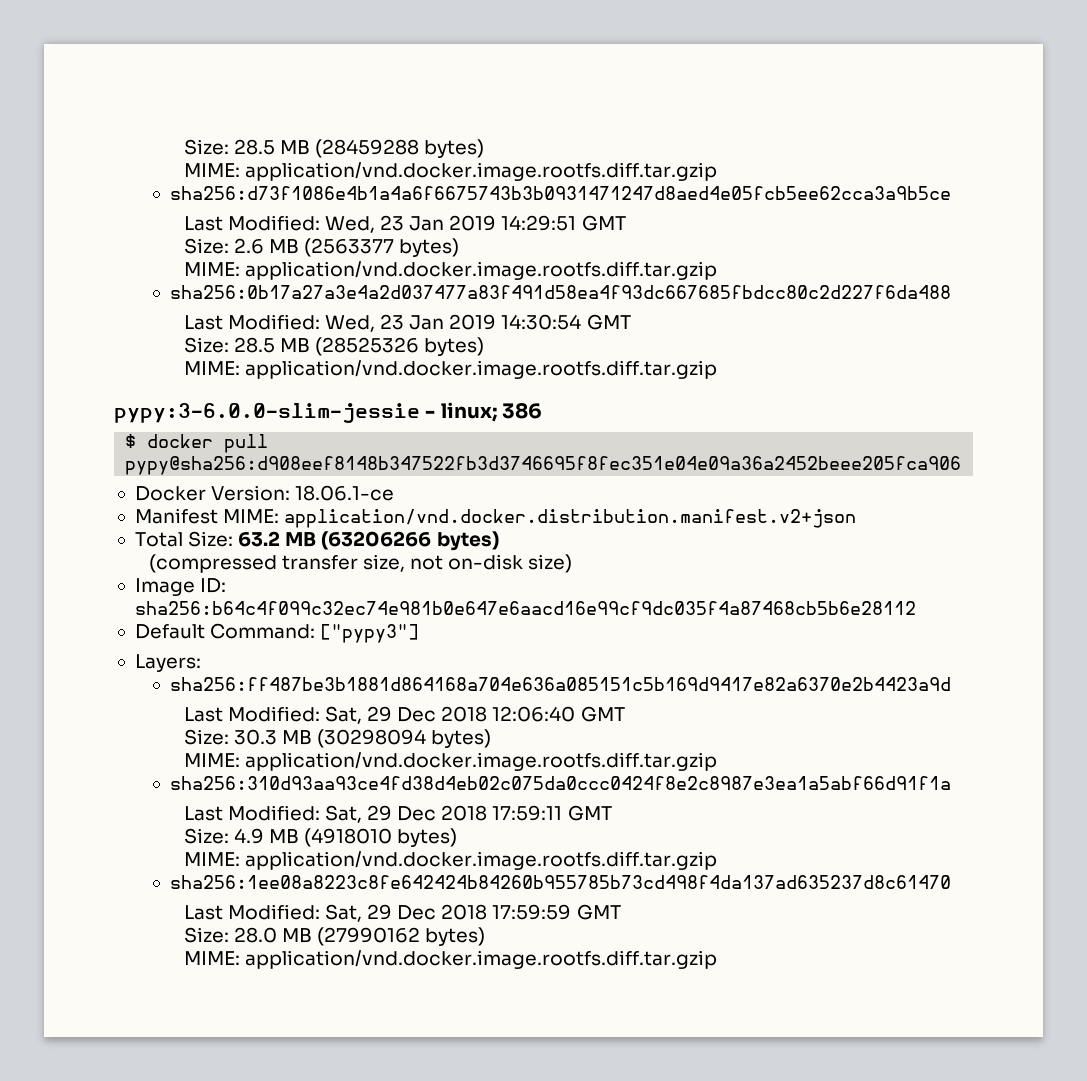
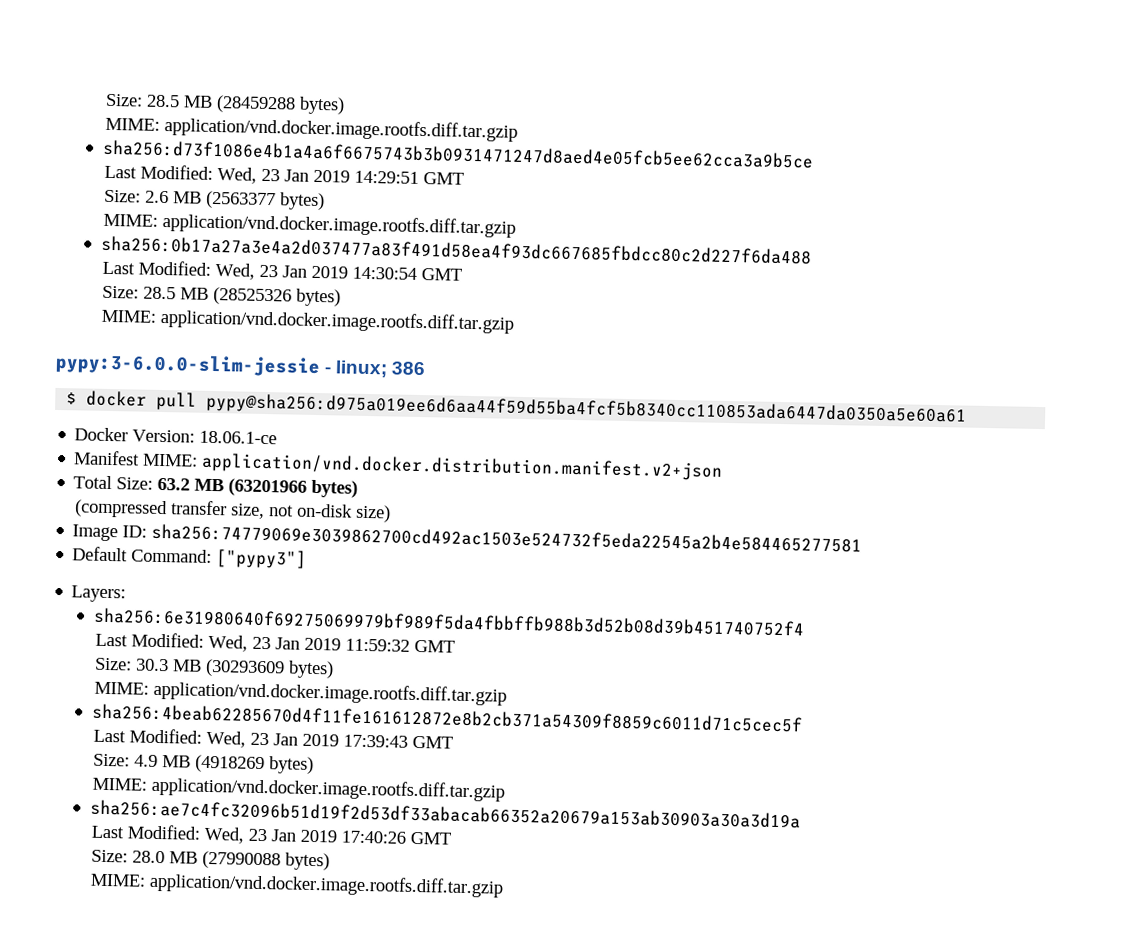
- $ docker pull pypy@sha256:d908eef8148b347522fb3d3746695f8fec351e04e09a36a2452beee205fca906
+ $ docker pull pypy@sha256:d975a019ee6d6aa44f59d55ba4fcf5b8340cc110853ada6447da0350a5e60a61
- Total Size: 63.2 MB (63206266 bytes)
+ Total Size: 63.2 MB (63201966 bytes)
- Image ID: sha256:b64c4f099c32ec74e981b0e647e6aacd16e99cf9dc035f4a87468cb5b6e28112
+ Image ID: sha256:74779069e3039862700cd492ac1503e524732f5eda22545a2b4e584465277581
- sha256:ff487be3b1881d864168a704e636a085151c5b169d9417e82a6370e2b4423a9d
- Last Modified: Sat, 29 Dec 2018 12:06:40 GMT
+ sha256:6e31980640f69275069979bf989f5da4fbbffb988b3d52b08d39b451740752f4
+ Last Modified: Wed, 23 Jan 2019 11:59:32 GMT
- Size: 30.3 MB (30298094 bytes)
+ Size: 30.3 MB (30293609 bytes)
  MIME: application/vnd.docker.image.rootfs.diff.tar.gzip
- sha256:310d93aa93ce4fd38d4eb02c075da0ccc0424f8e2c8987e3ea1a5abf66d91f1a
- Last Modified: Sat, 29 Dec 2018 17:59:11 GMT
+ sha256:4beab62285670d4f11fe161612872e8b2cb371a54309f8859c6011d71c5cec5f
+ Last Modified: Wed, 23 Jan 2019 17:39:43 GMT
- Size: 4.9 MB (4918010 bytes)
+ Size: 4.9 MB (4918269 bytes)
  MIME: application/vnd.docker.image.rootfs.diff.tar.gzip
- sha256:1ee08a8223c8fe642424b84260b955785b73cd498f4da137ad635237d8c61470
- Last Modified: Sat, 29 Dec 2018 17:59:59 GMT
+ sha256:ae7c4fc32096b51d19f2d53df33abacab66352a20679a153ab30903a30a3d19a
+ Last Modified: Wed, 23 Jan 2019 17:40:26 GMT
- Size: 28.0 MB (27990162 bytes)
+ Size: 28.0 MB (27990088 bytes)

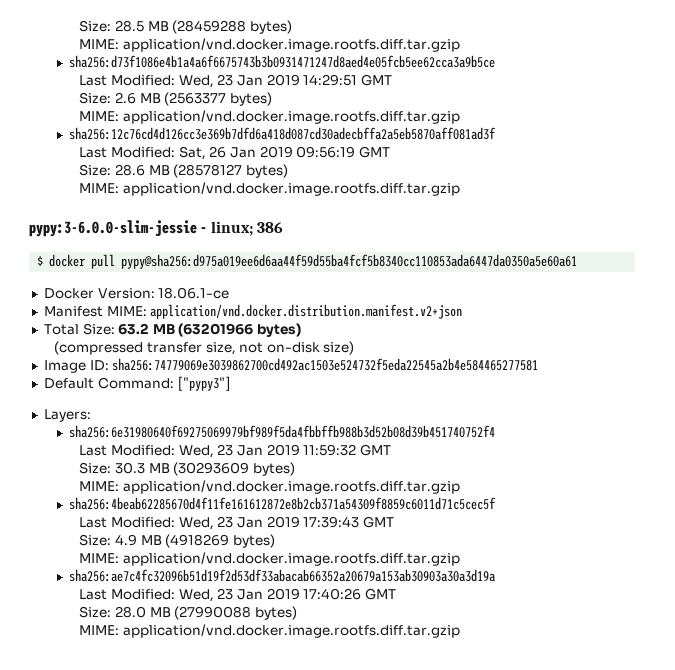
- sha256:0b17a27a3e4a2d037477a83f491d58ea4f93dc667685fbdcc80c2d227f6da488
- Last Modified: Wed, 23 Jan 2019 14:30:54 GMT
- Size: 28.5 MB (28525326 bytes)
+ sha256:12c76cd4d126cc3e369b7dfd6a418d087cd30adecbffa2a5eb5870aff081ad3f
+ Last Modified: Sat, 26 Jan 2019 09:56:19 GMT
+ Size: 28.6 MB (28578127 bytes)

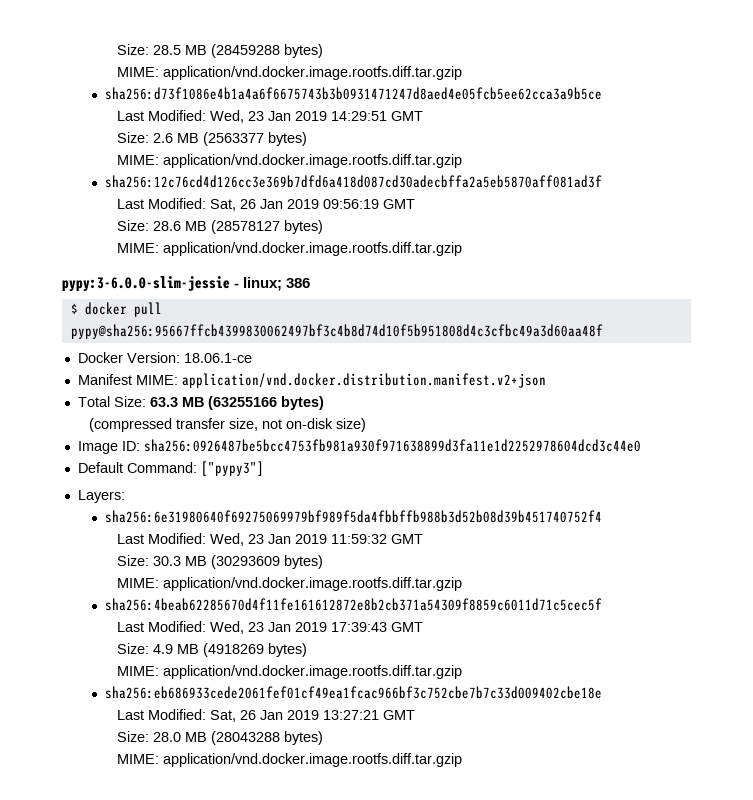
- $ docker pull pypy@sha256:d975a019ee6d6aa44f59d55ba4fcf5b8340cc110853ada6447da0350a5e60a61
+ $ docker pull pypy@sha256:95667ffcb4399830062497bf3c4b8d74d10f5b951808d4c3cfbc49a3d60aa48f
- Total Size: 63.2 MB (63201966 bytes)
+ Total Size: 63.3 MB (63255166 bytes)
- Image ID: sha256:74779069e3039862700cd492ac1503e524732f5eda22545a2b4e584465277581
+ Image ID: sha256:0926487be5bcc4753fb981a930f971638899d3fa11e1d2252978604dcd3c44e0
- sha256:ae7c4fc32096b51d19f2d53df33abacab66352a20679a153ab30903a30a3d19a
- Last Modified: Wed, 23 Jan 2019 17:40:26 GMT
+ sha256:eb686933cede2061fef01cf49ea1fcac966bf3c752cbe7b7c33d009402cbe18e
+ Last Modified: Sat, 26 Jan 2019 13:27:21 GMT
- Size: 28.0 MB (27990088 bytes)
+ Size: 28.0 MB (28043288 bytes)

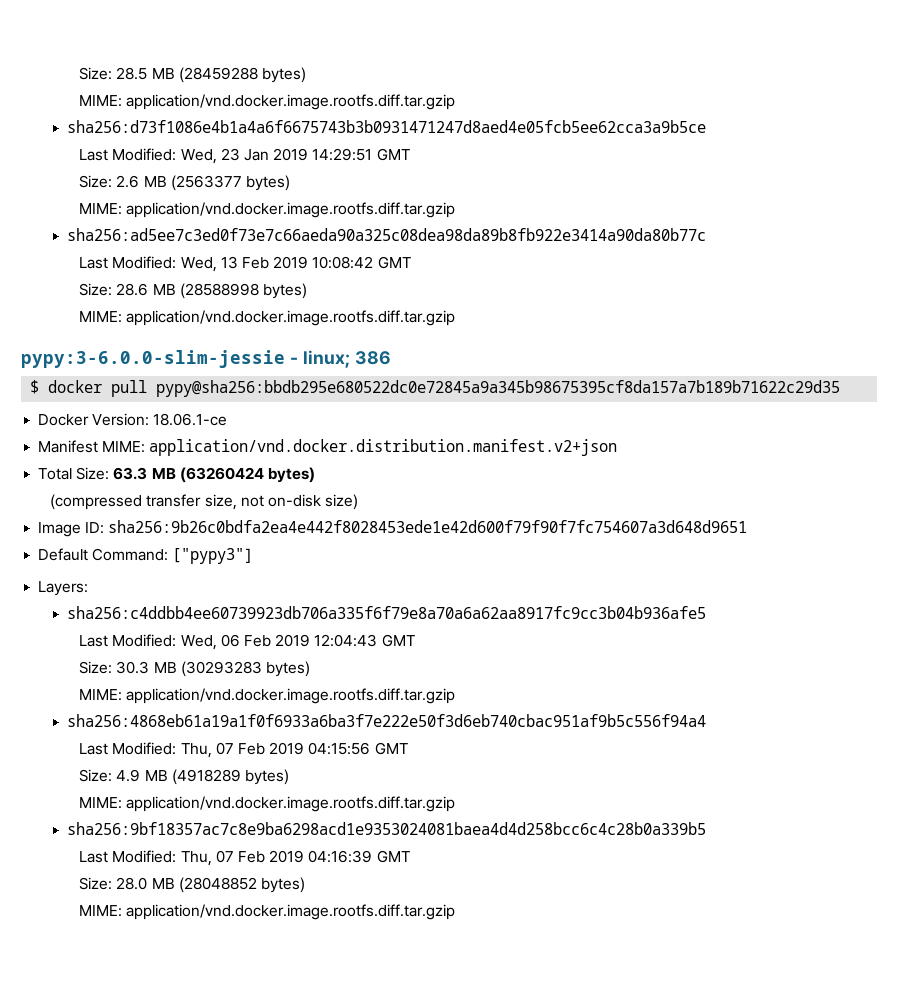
- sha256:12c76cd4d126cc3e369b7dfd6a418d087cd30adecbffa2a5eb5870aff081ad3f
- Last Modified: Sat, 26 Jan 2019 09:56:19 GMT
+ sha256:ad5ee7c3ed0f73e7c66aeda90a325c08dea98da89b8fb922e3414a90da80b77c
+ Last Modified: Wed, 13 Feb 2019 10:08:42 GMT
- Size: 28.6 MB (28578127 bytes)
+ Size: 28.6 MB (28588998 bytes)
- $ docker pull pypy@sha256:95667ffcb4399830062497bf3c4b8d74d10f5b951808d4c3cfbc49a3d60aa48f
+ $ docker pull pypy@sha256:bbdb295e680522dc0e72845a9a345b98675395cf8da157a7b189b71622c29d35
- Total Size: 63.3 MB (63255166 bytes)
+ Total Size: 63.3 MB (63260424 bytes)
- Image ID: sha256:0926487be5bcc4753fb981a930f971638899d3fa11e1d2252978604dcd3c44e0
+ Image ID: sha256:9b26c0bdfa2ea4e442f8028453ede1e42d600f79f90f7fc754607a3d648d9651
- sha256:6e31980640f69275069979bf989f5da4fbbffb988b3d52b08d39b451740752f4
- Last Modified: Wed, 23 Jan 2019 11:59:32 GMT
+ sha256:c4ddbb4ee60739923db706a335f6f79e8a70a6a62aa8917fc9cc3b04b936afe5
+ Last Modified: Wed, 06 Feb 2019 12:04:43 GMT
- Size: 30.3 MB (30293609 bytes)
+ Size: 30.3 MB (30293283 bytes)
  MIME: application/vnd.docker.image.rootfs.diff.tar.gzip
- sha256:4beab62285670d4f11fe161612872e8b2cb371a54309f8859c6011d71c5cec5f
- Last Modified: Wed, 23 Jan 2019 17:39:43 GMT
+ sha256:4868eb61a19a1f0f6933a6ba3f7e222e50f3d6eb740cbac951af9b5c556f94a4
+ Last Modified: Thu, 07 Feb 2019 04:15:56 GMT
- Size: 4.9 MB (4918269 bytes)
+ Size: 4.9 MB (4918289 bytes)
  MIME: application/vnd.docker.image.rootfs.diff.tar.gzip
- sha256:eb686933cede2061fef01cf49ea1fcac966bf3c752cbe7b7c33d009402cbe18e
- Last Modified: Sat, 26 Jan 2019 13:27:21 GMT
+ sha256:9bf18357ac7c8e9ba6298acd1e9353024081baea4d4d258bcc6c4c28b0a339b5
+ Last Modified: Thu, 07 Feb 2019 04:16:39 GMT
- Size: 28.0 MB (28043288 bytes)
+ Size: 28.0 MB (28048852 bytes)

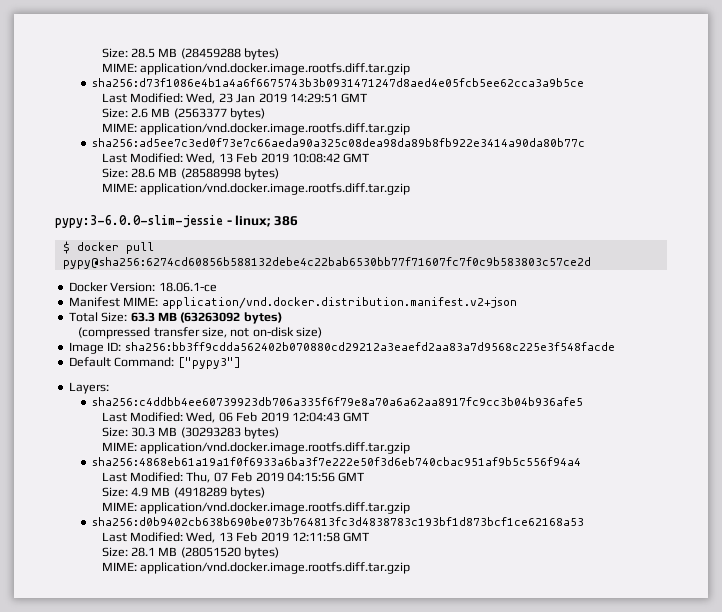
- $ docker pull pypy@sha256:bbdb295e680522dc0e72845a9a345b98675395cf8da157a7b189b71622c29d35
+ $ docker pull pypy@sha256:6274cd60856b588132debe4c22bab6530bb77f71607fc7f0c9b583803c57ce2d
- Total Size: 63.3 MB (63260424 bytes)
+ Total Size: 63.3 MB (63263092 bytes)
- Image ID: sha256:9b26c0bdfa2ea4e442f8028453ede1e42d600f79f90f7fc754607a3d648d9651
+ Image ID: sha256:bb3ff9cdda562402b070880cd29212a3eaefd2aa83a7d9568c225e3f548facde
- sha256:9bf18357ac7c8e9ba6298acd1e9353024081baea4d4d258bcc6c4c28b0a339b5
- Last Modified: Thu, 07 Feb 2019 04:16:39 GMT
- Size: 28.0 MB (28048852 bytes)
+ sha256:d0b9402cb638b690be073b764813fc3d4838783c193bf1d873bcf1ce62168a53
+ Last Modified: Wed, 13 Feb 2019 12:11:58 GMT
+ Size: 28.1 MB (28051520 bytes)

